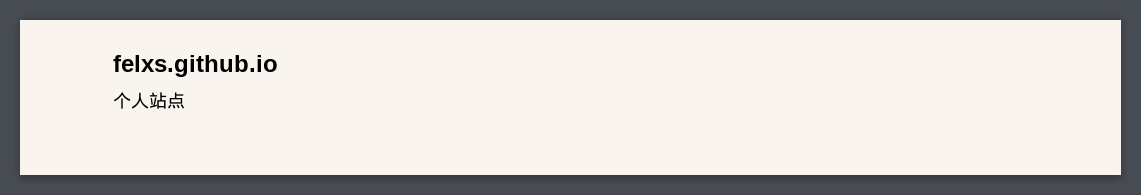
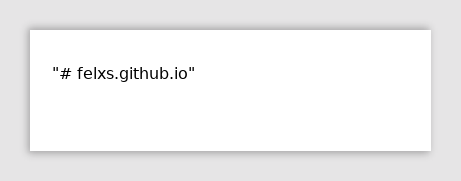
- felxs.github.io
- 个人站点
+ "# felxs.github.io"

